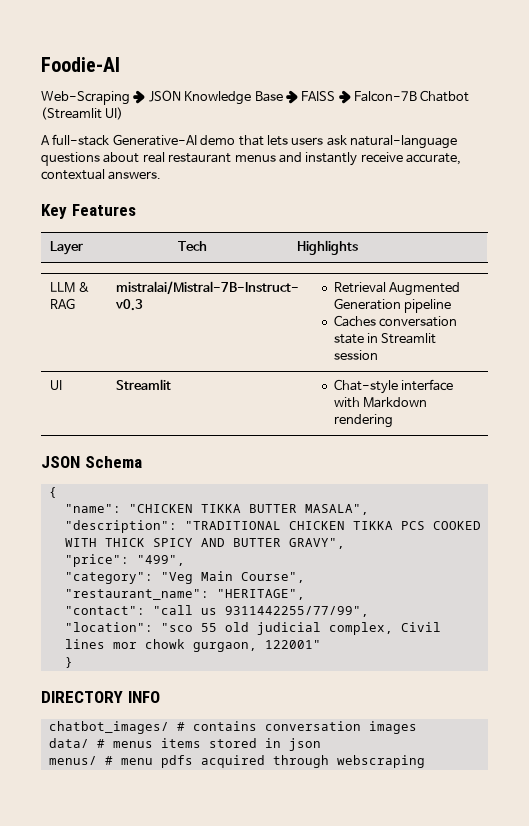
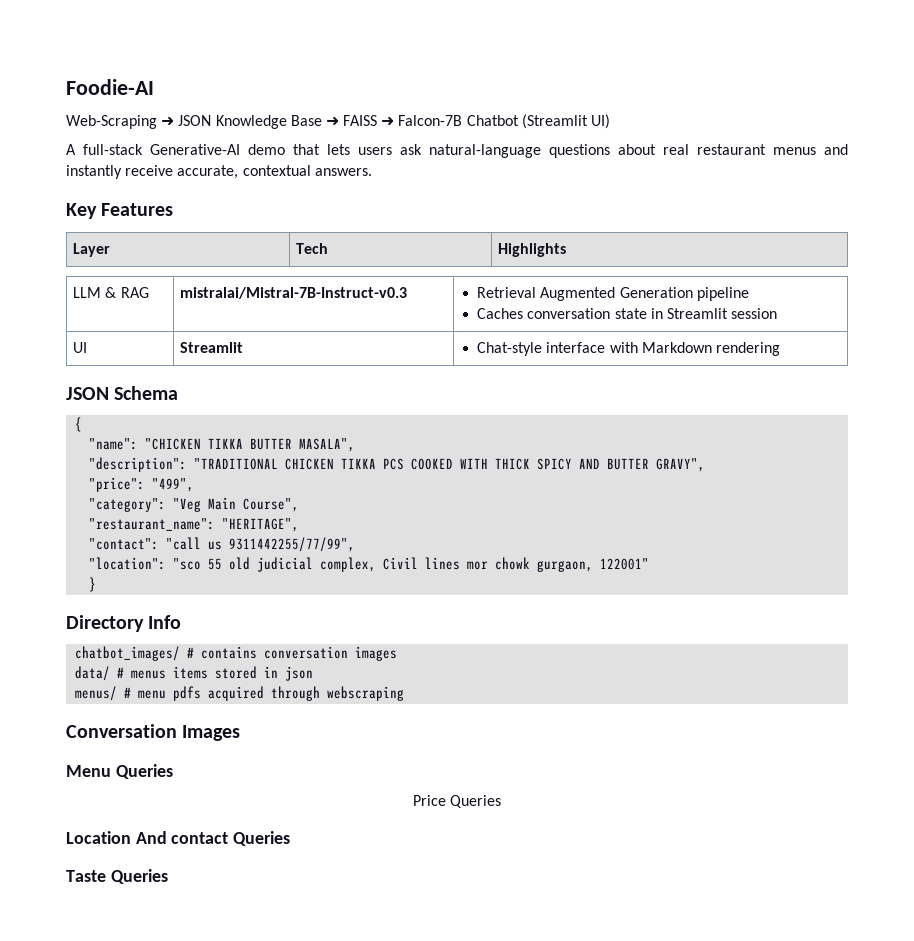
- DIRECTORY INFO
+ Directory Info
+ Conversation Images
+ Menu Queries
+ Price Queries
+ Location And contact Queries
+ Taste Queries

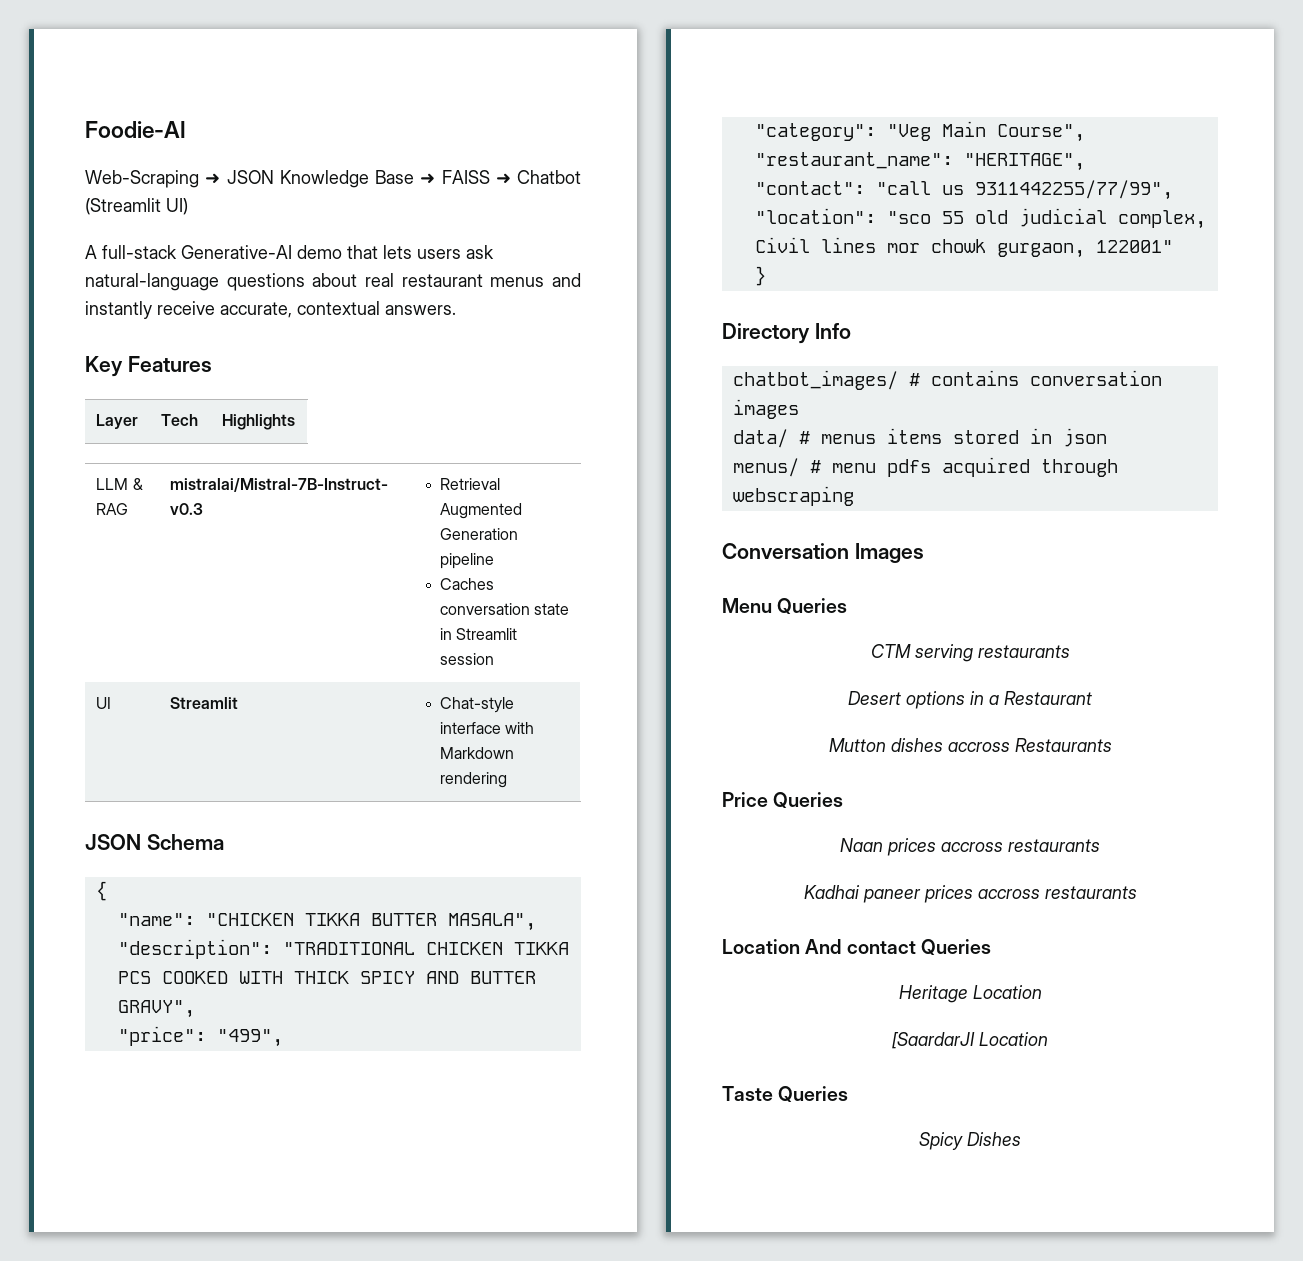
- Web-Scraping ➜ JSON Knowledge Base ➜ FAISS ➜ Falcon-7B Chatbot (Streamlit UI)
+ Web-Scraping ➜ JSON Knowledge Base ➜ FAISS ➜ Chatbot (Streamlit UI)
+ CTM serving restaurants
+ Desert options in a Restaurant
+ Mutton dishes accross Restaurants
  Price Queries
+ Naan prices accross restaurants
+ Kadhai paneer prices accross restaurants
+ Heritage Location
+ [SaardarJI Location
+ Spicy Dishes

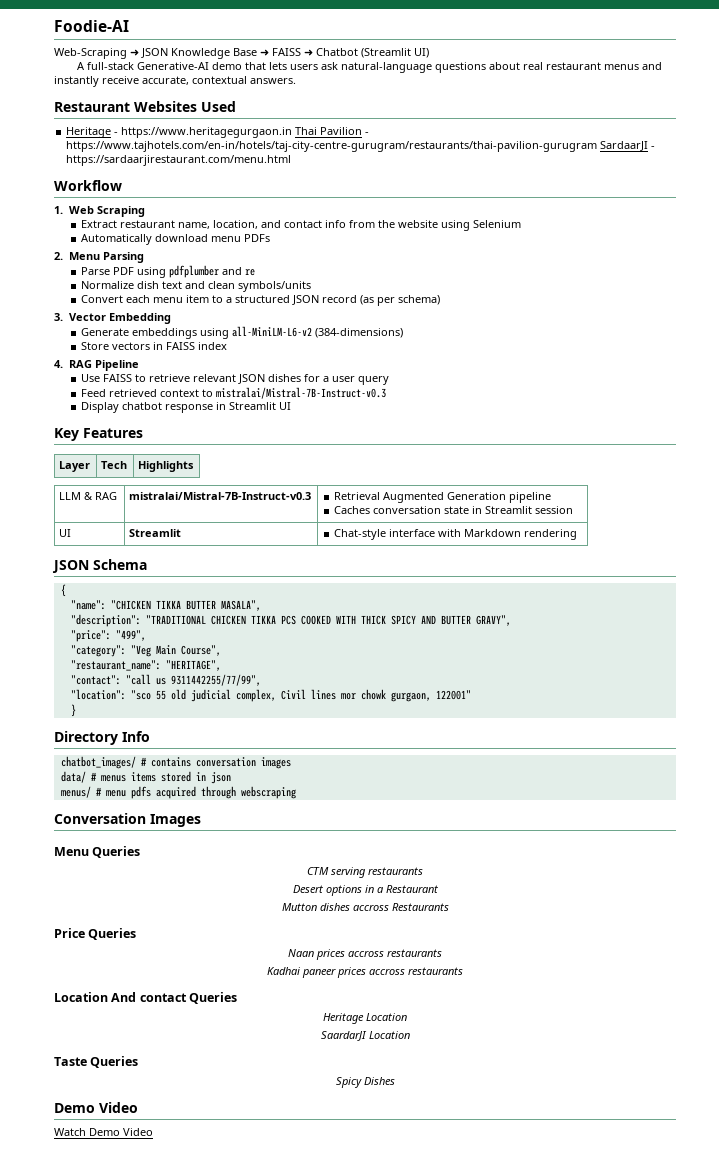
+ Restaurant Websites Used
+ Heritage - https://www.heritagegurgaon.in Thai Pavilion - https://www.tajhotels.com/en-in/hotels/taj-city-centre-gurugram/restaurants/thai-pavilion-gurugram SardaarJI - https://sardaarjirestaurant.com/menu.html
+ Workflow
+ 1. Web Scraping
+ Extract restaurant name, location, and contact info from the website using Selenium
+ Automatically download menu PDFs
+ 2. Menu Parsing
+ Parse PDF using pdfplumber and re
+ Normalize dish text and clean symbols/units
+ Convert each menu item to a structured JSON record (as per schema)
+ 3. Vector Embedding
+ Generate embeddings using all-MiniLM-L6-v2 (384-dimensions)
+ Store vectors in FAISS index
+ 4. RAG Pipeline
+ Use FAISS to retrieve relevant JSON dishes for a user query
+ Feed retrieved context to mistralai/Mistral-7B-Instruct-v0.3
+ Display chatbot response in Streamlit UI
- [SaardarJI Location
+ SaardarJI Location
  Spicy Dishes
+ Demo Video
+ Watch Demo Video

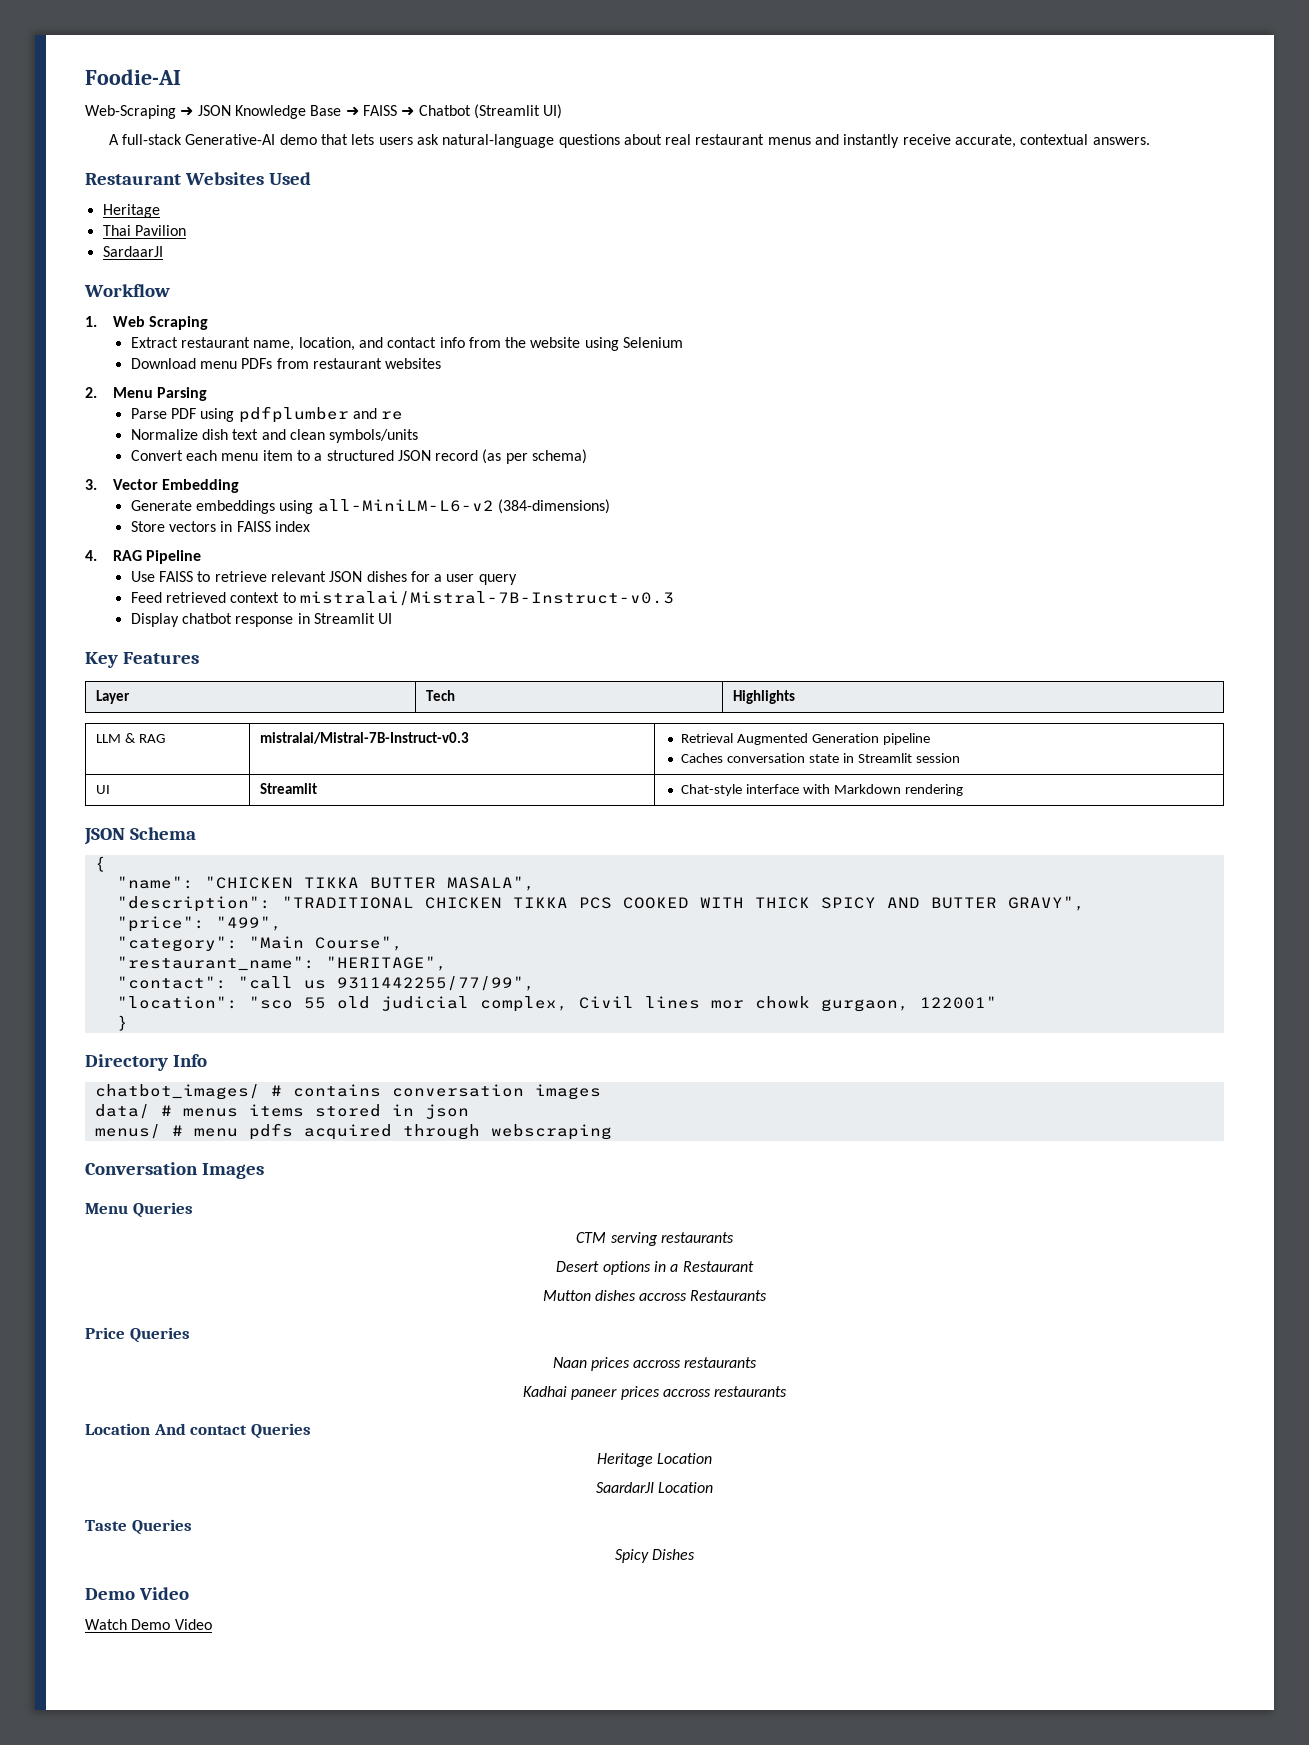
  Restaurant Websites Used
- Heritage - https://www.heritagegurgaon.in Thai Pavilion - https://www.tajhotels.com/en-in/hotels/taj-city-centre-gurugram/restaurants/thai-pavilion-gurugram SardaarJI - https://sardaarjirestaurant.com/menu.html
+ Heritage
+ Thai Pavilion
+ SardaarJI
- Automatically download menu PDFs
+ Download menu PDFs from restaurant websites
- "category": "Veg Main Course",
+ "category": "Main Course",

